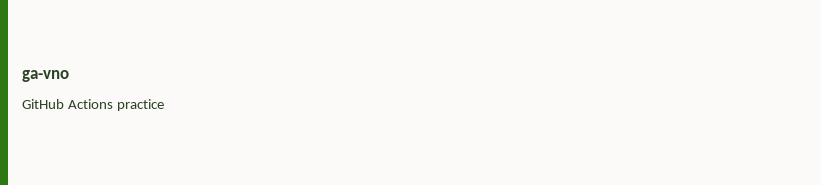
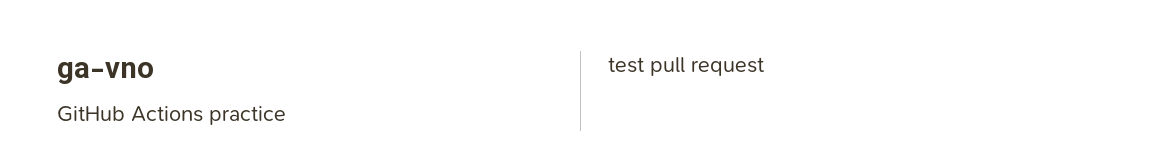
+ test pull request

